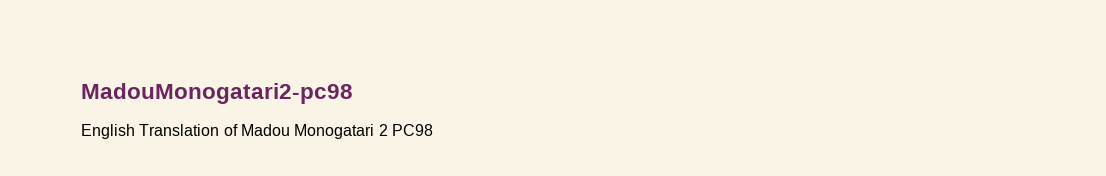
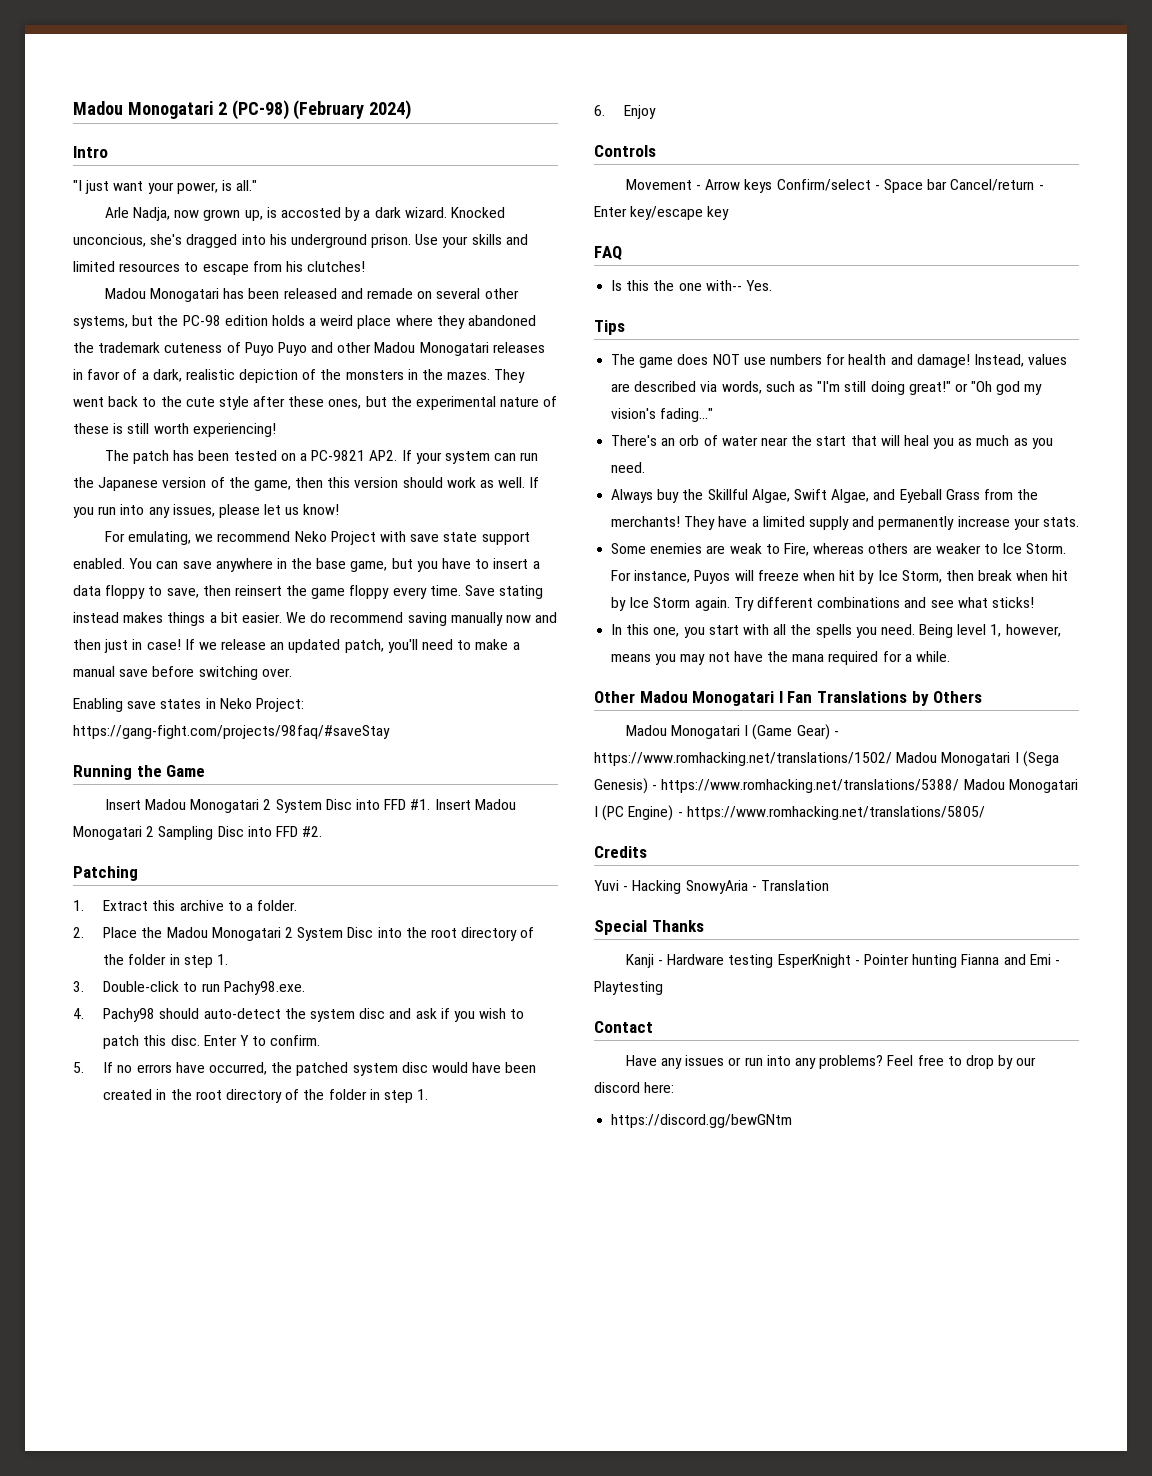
- MadouMonogatari2-pc98
- English Translation of Madou Monogatari 2 PC98
+ Madou Monogatari 2 (PC-98) (February 2024)
+ Intro
+ "I just want your power, is all."
+ Arle Nadja, now grown up, is accosted by a dark wizard. Knocked unconcious, she's dragged into his underground prison. Use your skills and limited resources to escape from his clutches!
+ Madou Monogatari has been released and remade on several other systems, but the PC-98 edition holds a weird place where they abandoned the trademark cuteness of Puyo Puyo and other Madou Monogatari releases in favor of a dark, realistic depiction of the monsters in the mazes. They went back to the cute style after these ones, but the experimental nature of these is still worth experiencing!
+ The patch has been tested on a PC-9821 AP2. If your system can run the Japanese version of the game, then this version should work as well. If you run into any issues, please let us know!
+ For emulating, we recommend Neko Project with save state support enabled. You can save anywhere in the base game, but you have to insert a data floppy to save, then reinsert the game floppy every time. Save stating instead makes things a bit easier. We do recommend saving manually now and then just in case! If we release an updated patch, you'll need to make a manual save before switching over.
+ Enabling save states in Neko Project: https://gang-fight.com/projects/98faq/#saveStay
+ Running the Game
+ Insert Madou Monogatari 2 System Disc into FFD #1. Insert Madou Monogatari 2 Sampling Disc into FFD #2.
+ Patching
+ 1. Extract this archive to a folder.
+ 2. Place the Madou Monogatari 2 System Disc into the root directory of the folder in step 1.
+ 3. Double-click to run Pachy98.exe.
+ 4. Pachy98 should auto-detect the system disc and ask if you wish to patch this disc. Enter Y to confirm.
+ 5. If no errors have occurred, the patched system disc would have been created in the root directory of the folder in step 1.
+ 6. Enjoy
+ Controls
+ Movement - Arrow keys Confirm/select - Space bar Cancel/return - Enter key/escape key
+ FAQ
+ Is this the one with-- Yes.
+ Tips
+ The game does NOT use numbers for health and damage! Instead, values are described via words, such as "I'm still doing great!" or "Oh god my vision's fading..."
+ There's an orb of water near the start that will heal you as much as you need.
+ Always buy the Skillful Algae, Swift Algae, and Eyeball Grass from the merchants! They have a limited supply and permanently increase your stats.
+ Some enemies are weak to Fire, whereas others are weaker to Ice Storm. For instance, Puyos will freeze when hit by Ice Storm, then break when hit by Ice Storm again. Try different combinations and see what sticks!
+ In this one, you start with all the spells you need. Being level 1, however, means you may not have the mana required for a while.
+ Other Madou Monogatari I Fan Translations by Others
+ Madou Monogatari I (Game Gear) - https://www.romhacking.net/translations/1502/ Madou Monogatari I (Sega Genesis) - https://www.romhacking.net/translations/5388/ Madou Monogatari I (PC Engine) - https://www.romhacking.net/translations/5805/
+ Credits
+ Yuvi - Hacking SnowyAria - Translation
+ Special Thanks
+ Kanji - Hardware testing EsperKnight - Pointer hunting Fianna and Emi - Playtesting
+ Contact
+ Have any issues or run into any problems? Feel free to drop by our discord here:
+ https://discord.gg/bewGNtm

